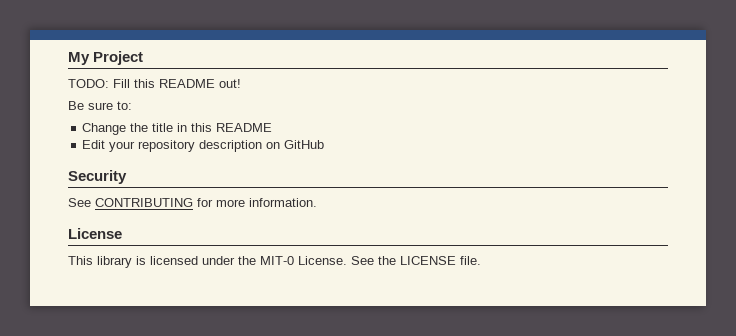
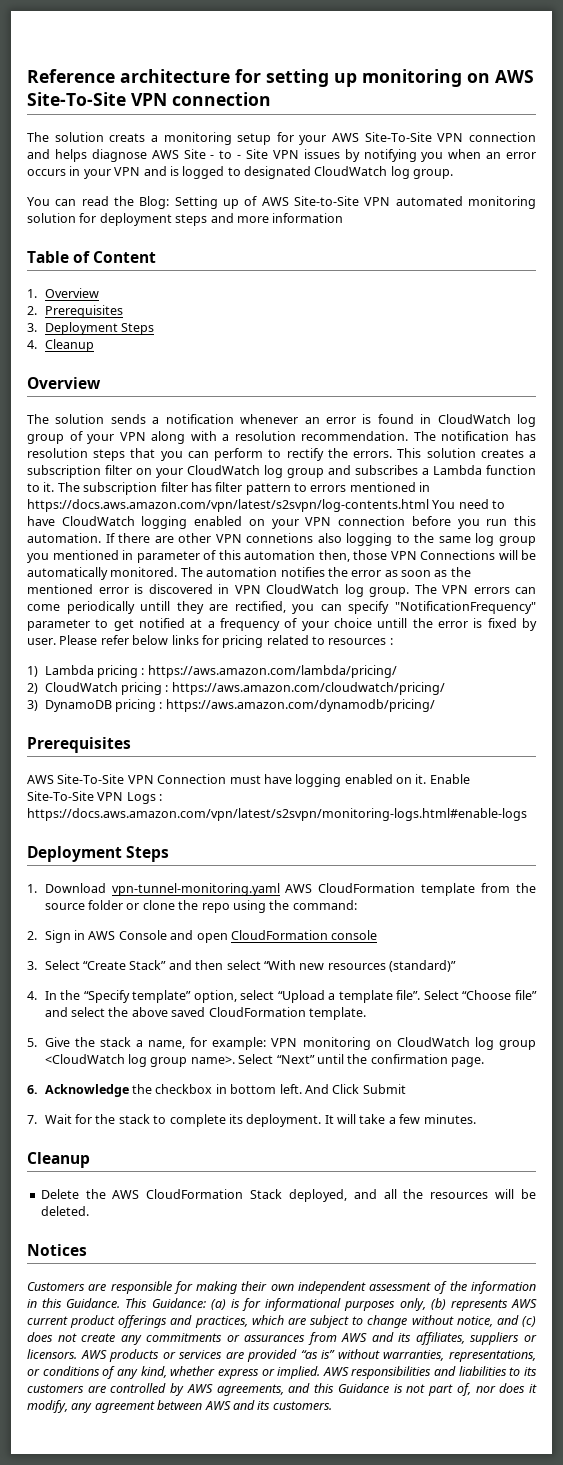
- My Project
- TODO: Fill this README out!
- Be sure to:
- Change the title in this README
- Edit your repository description on GitHub
- Security
- See CONTRIBUTING for more information.
- License
- This library is licensed under the MIT-0 License. See the LICENSE file.
+ Reference architecture for setting up monitoring on AWS Site-To-Site VPN connection
+ The solution creats a monitoring setup for your AWS Site-To-Site VPN connection and helps diagnose AWS Site - to - Site VPN issues by notifying you when an error occurs in your VPN and is logged to designated CloudWatch log group.
+ You can read the Blog: Setting up of AWS Site-to-Site VPN automated monitoring solution for deployment steps and more information
+ Table of Content
+ 1. Overview
+ 2. Prerequisites
+ 3. Deployment Steps
+ 4. Cleanup
+ Overview
+ The solution sends a notification whenever an error is found in CloudWatch log group of your VPN along with a resolution recommendation. The notification has resolution steps that you can perform to rectify the errors. This solution creates a subscription filter on your CloudWatch log group and subscribes a Lambda function to it. The subscription filter has filter pattern to errors mentioned in https://docs.aws.amazon.com/vpn/latest/s2svpn/log-contents.html You need to have CloudWatch logging enabled on your VPN connection before you run this automation. If there are other VPN connetions also logging to the same log group you mentioned in parameter of this automation then, those VPN Connections will be automatically monitored. The automation notifies the error as soon as the mentioned error is discovered in VPN CloudWatch log group. The VPN errors can come periodically untill they are rectified, you can specify "NotificationFrequency" parameter to get notified at a frequency of your choice untill the error is fixed by user. Please refer below links for pricing related to resources :
+ 1) Lambda pricing : https://aws.amazon.com/lambda/pricing/
+ 2) CloudWatch pricing : https://aws.amazon.com/cloudwatch/pricing/
+ 3) DynamoDB pricing : https://aws.amazon.com/dynamodb/pricing/
+ Prerequisites
+ AWS Site-To-Site VPN Connection must have logging enabled on it. Enable Site-To-Site VPN Logs : https://docs.aws.amazon.com/vpn/latest/s2svpn/monitoring-logs.html#enable-logs
+ Deployment Steps
+ 1. Download vpn-tunnel-monitoring.yaml AWS CloudFormation template from the source folder or clone the repo using the command:
+ 2. Sign in AWS Console and open CloudFormation console
+ 3. Select “Create Stack” and then select “With new resources (standard)”
+ 4. In the “Specify template” option, select “Upload a template file”. Select “Choose file” and select the above saved CloudFormation template.
+ 5. Give the stack a name, for example: VPN monitoring on CloudWatch log group <CloudWatch log group name>. Select “Next” until the confirmation page.
+ 6. Acknowledge the checkbox in bottom left. And Click Submit
+ 7. Wait for the stack to complete its deployment. It will take a few minutes.
+ Cleanup
+ Delete the AWS CloudFormation Stack deployed, and all the resources will be deleted.
+ Notices
+ Customers are responsible for making their own independent assessment of the information in this Guidance. This Guidance: (a) is for informational purposes only, (b) represents AWS current product offerings and practices, which are subject to change without notice, and (c) does not create any commitments or assurances from AWS and its affiliates, suppliers or licensors. AWS products or services are provided “as is” without warranties, representations, or conditions of any kind, whether express or implied. AWS responsibilities and liabilities to its customers are controlled by AWS agreements, and this Guidance is not part of, nor does it modify, any agreement between AWS and its customers.

